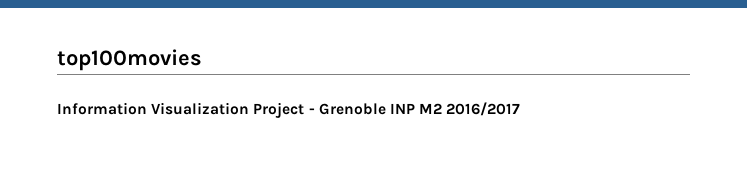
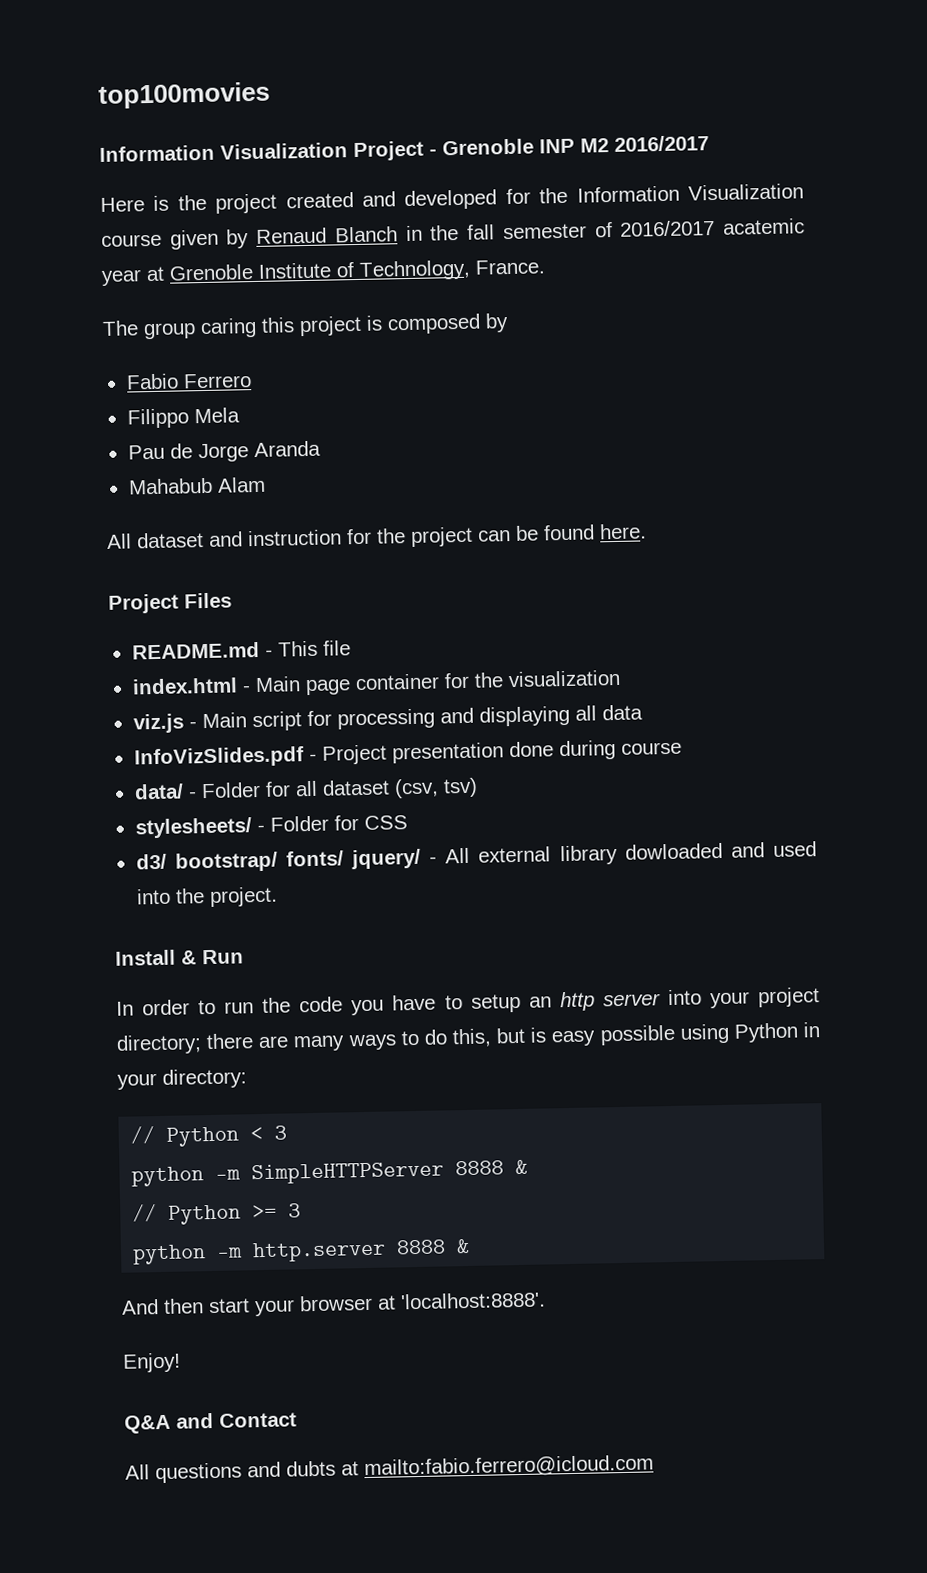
+ Here is the project created and developed for the Information Visualization course given by Renaud Blanch in the fall semester of 2016/2017 acatemic year at Grenoble Institute of Technology, France.
+ The group caring this project is composed by
+ Fabio Ferrero
+ Filippo Mela
+ Pau de Jorge Aranda
+ Mahabub Alam
+ All dataset and instruction for the project can be found here.
+ Project Files
+ README.md - This file
+ index.html - Main page container for the visualization
+ viz.js - Main script for processing and displaying all data
+ InfoVizSlides.pdf - Project presentation done during course
+ data/ - Folder for all dataset (csv, tsv)
+ stylesheets/ - Folder for CSS
+ d3/ bootstrap/ fonts/ jquery/ - All external library dowloaded and used into the project.
+ Install & Run
+ In order to run the code you have to setup an http server into your project directory; there are many ways to do this, but is easy possible using Python in your directory:
+ // Python < 3
+ python -m SimpleHTTPServer 8888 &
+ // Python >= 3
+ python -m http.server 8888 &
+ And then start your browser at 'localhost:8888'.
+ Enjoy!
+ Q&A and Contact
+ All questions and dubts at mailto:fabio.ferrero@icloud.com

